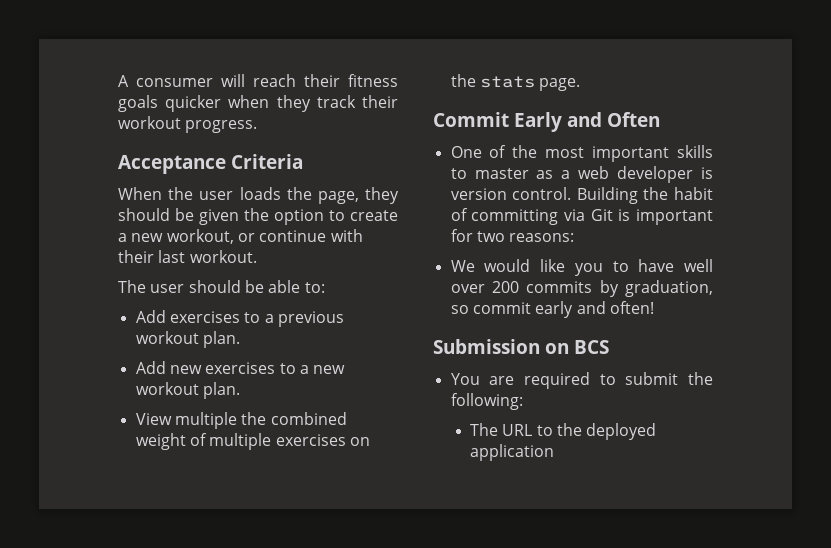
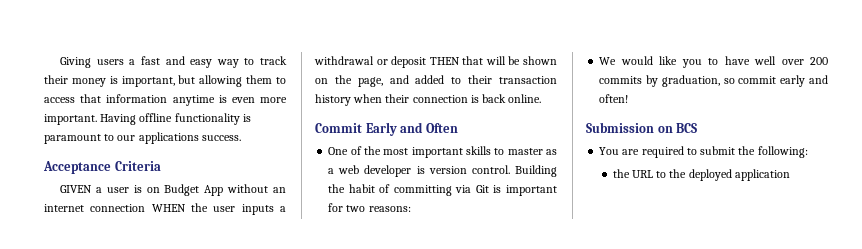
- A consumer will reach their fitness goals quicker when they track their workout progress.
+ Giving users a fast and easy way to track their money is important, but allowing them to access that information anytime is even more important. Having offline functionality is paramount to our applications success.
  Acceptance Criteria
- When the user loads the page, they should be given the option to create a new workout, or continue with their last workout.
- The user should be able to:
- Add exercises to a previous workout plan.
- Add new exercises to a new workout plan.
- View multiple the combined weight of multiple exercises on the stats page.
+ GIVEN a user is on Budget App without an internet connection WHEN the user inputs a withdrawal or deposit THEN that will be shown on the page, and added to their transaction history when their connection is back online.
- The URL to the deployed application
+ the URL to the deployed application

